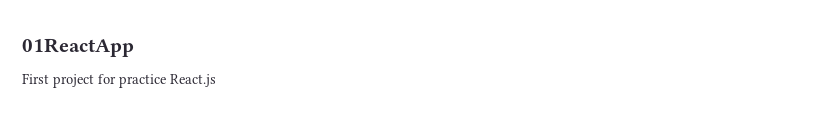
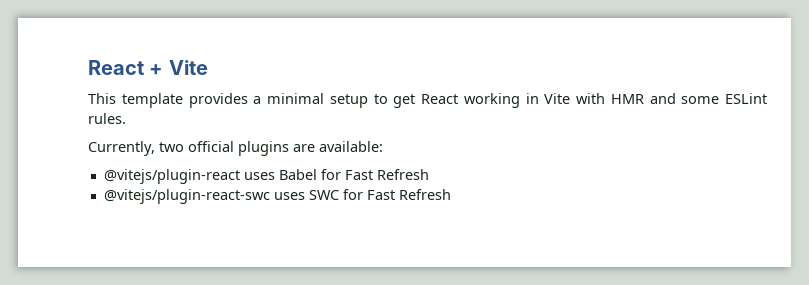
- 01ReactApp
- First project for practice React.js
+ React + Vite
+ This template provides a minimal setup to get React working in Vite with HMR and some ESLint rules.
+ Currently, two official plugins are available:
+ @vitejs/plugin-react uses Babel for Fast Refresh
+ @vitejs/plugin-react-swc uses SWC for Fast Refresh

